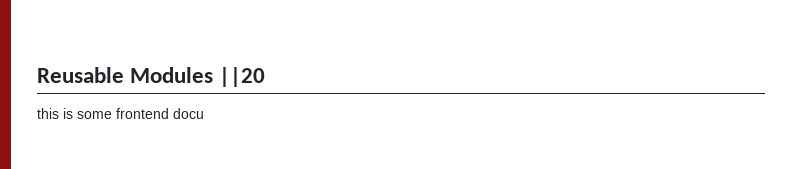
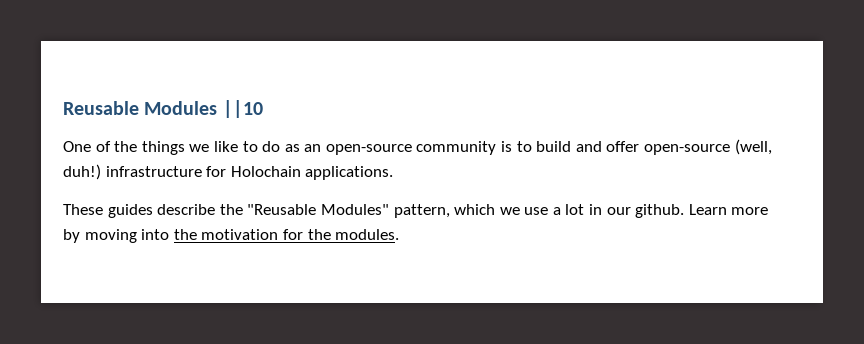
- Reusable Modules ||20
- this is some frontend docu
+ Reusable Modules ||10
+ One of the things we like to do as an open-source community is to build and offer open-source (well, duh!) infrastructure for Holochain applications.
+ These guides describe the "Reusable Modules" pattern, which we use a lot in our github. Learn more by moving into the motivation for the modules.

